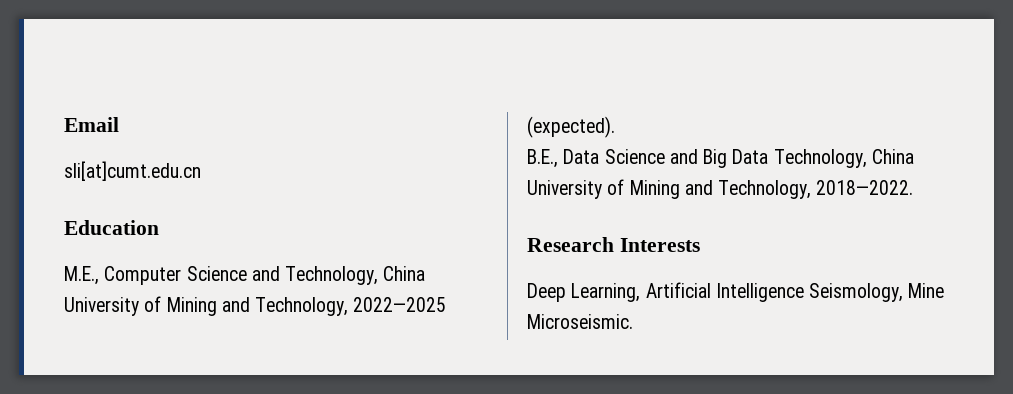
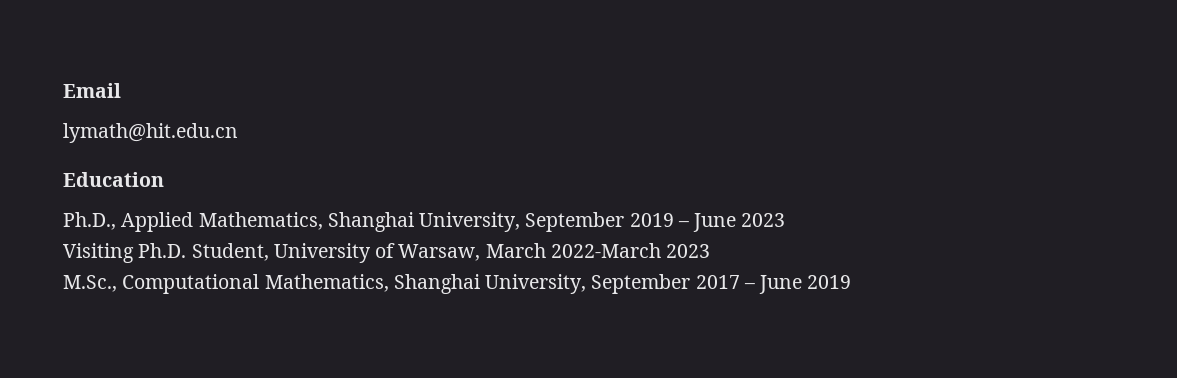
- sli[at]cumt.edu.cn
+ lymath@hit.edu.cn
- M.E., Computer Science and Technology, China University of Mining and Technology, 2022—2025 (expected).
- B.E., Data Science and Big Data Technology, China University of Mining and Technology, 2018—2022.
- Research Interests
- Deep Learning, Artificial Intelligence Seismology, Mine Microseismic.
+ Ph.D., Applied Mathematics, Shanghai University, September 2019 – June 2023
+ Visiting Ph.D. Student, University of Warsaw, March 2022-March 2023
+ M.Sc., Computational Mathematics, Shanghai University, September 2017 – June 2019

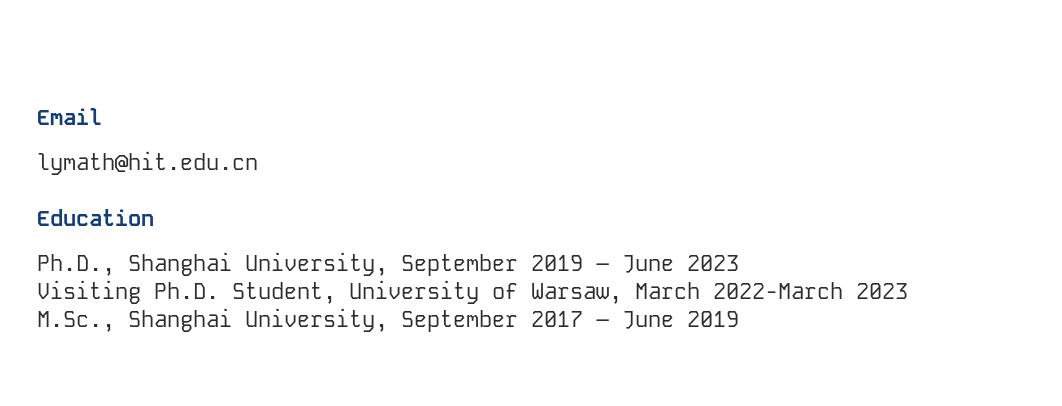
- Ph.D., Applied Mathematics, Shanghai University, September 2019 – June 2023
+ Ph.D., Shanghai University, September 2019 – June 2023
- M.Sc., Computational Mathematics, Shanghai University, September 2017 – June 2019
+ M.Sc., Shanghai University, September 2017 – June 2019

